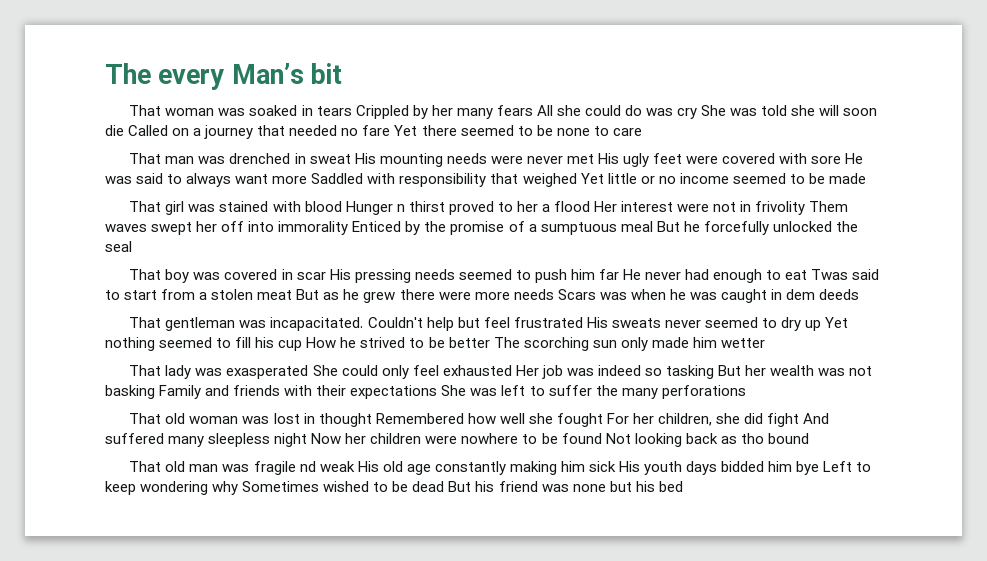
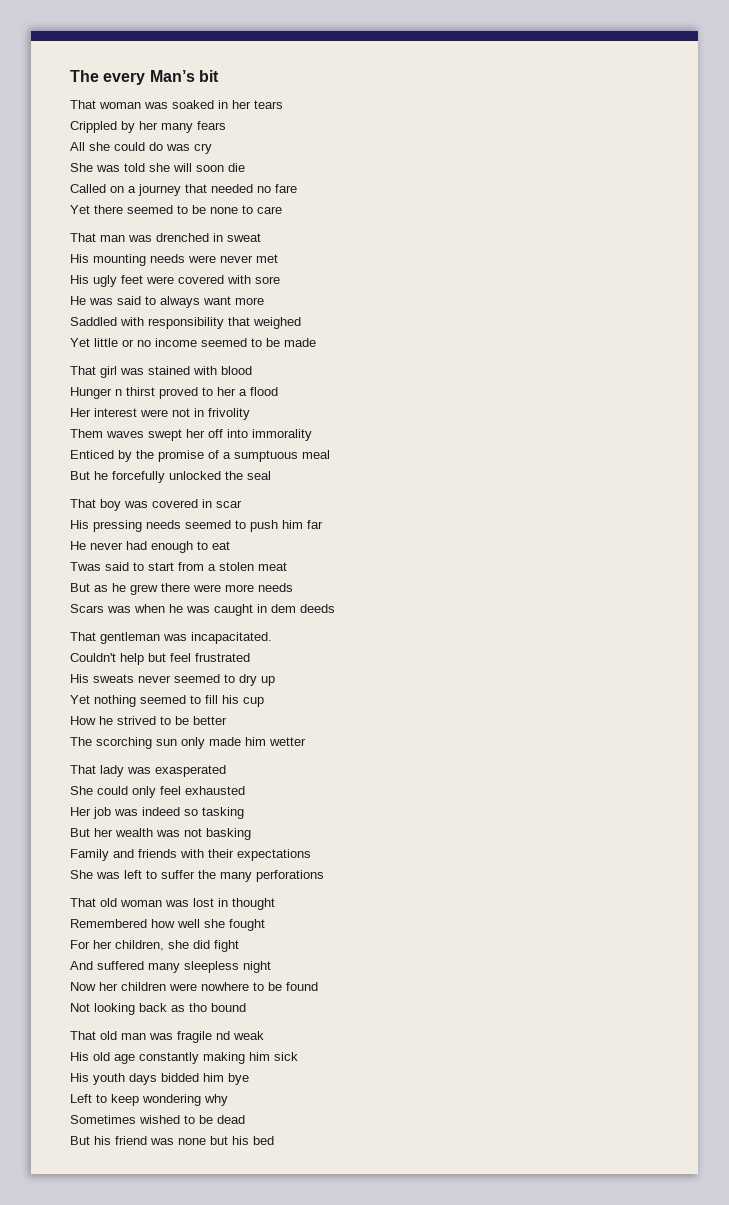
- That woman was soaked in tears Crippled by her many fears All she could do was cry She was told she will soon die Called on a journey that needed no fare Yet there seemed to be none to care
+ That woman was soaked in her tears
+ Crippled by her many fears
+ All she could do was cry
+ She was told she will soon die
+ Called on a journey that needed no fare
+ Yet there seemed to be none to care
- That man was drenched in sweat His mounting needs were never met His ugly feet were covered with sore He was said to always want more Saddled with responsibility that weighed Yet little or no income seemed to be made
+ That man was drenched in sweat
+ His mounting needs were never met
+ His ugly feet were covered with sore
+ He was said to always want more
+ Saddled with responsibility that weighed
+ Yet little or no income seemed to be made
- That girl was stained with blood Hunger n thirst proved to her a flood Her interest were not in frivolity Them waves swept her off into immorality Enticed by the promise of a sumptuous meal But he forcefully unlocked the seal
+ That girl was stained with blood
+ Hunger n thirst proved to her a flood
+ Her interest were not in frivolity
+ Them waves swept her off into immorality
+ Enticed by the promise of a sumptuous meal
+ But he forcefully unlocked the seal
- That boy was covered in scar His pressing needs seemed to push him far He never had enough to eat Twas said to start from a stolen meat But as he grew there were more needs Scars was when he was caught in dem deeds
+ That boy was covered in scar
+ His pressing needs seemed to push him far
+ He never had enough to eat
+ Twas said to start from a stolen meat
+ But as he grew there were more needs
+ Scars was when he was caught in dem deeds
- That gentleman was incapacitated. Couldn't help but feel frustrated His sweats never seemed to dry up Yet nothing seemed to fill his cup How he strived to be better The scorching sun only made him wetter
+ That gentleman was incapacitated.
+ Couldn't help but feel frustrated
+ His sweats never seemed to dry up
+ Yet nothing seemed to fill his cup
+ How he strived to be better
+ The scorching sun only made him wetter
- That lady was exasperated She could only feel exhausted Her job was indeed so tasking But her wealth was not basking Family and friends with their expectations She was left to suffer the many perforations
+ That lady was exasperated
+ She could only feel exhausted
+ Her job was indeed so tasking
+ But her wealth was not basking
+ Family and friends with their expectations
+ She was left to suffer the many perforations
- That old woman was lost in thought Remembered how well she fought For her children, she did fight And suffered many sleepless night Now her children were nowhere to be found Not looking back as tho bound
+ That old woman was lost in thought
+ Remembered how well she fought
+ For her children, she did fight
+ And suffered many sleepless night
+ Now her children were nowhere to be found
+ Not looking back as tho bound
- That old man was fragile nd weak His old age constantly making him sick His youth days bidded him bye Left to keep wondering why Sometimes wished to be dead But his friend was none but his bed
+ That old man was fragile nd weak
+ His old age constantly making him sick
+ His youth days bidded him bye
+ Left to keep wondering why
+ Sometimes wished to be dead
+ But his friend was none but his bed

